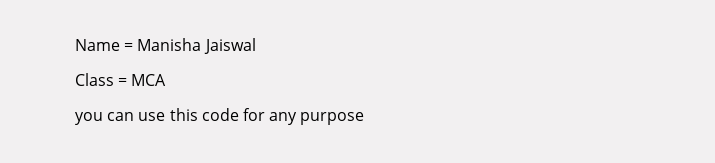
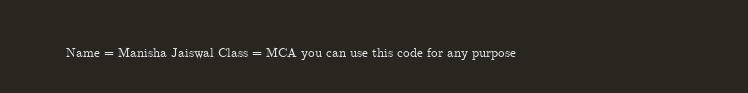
- Name = Manisha Jaiswal
- Class = MCA
- you can use this code for any purpose
+ Name = Manisha Jaiswal Class = MCA you can use this code for any purpose

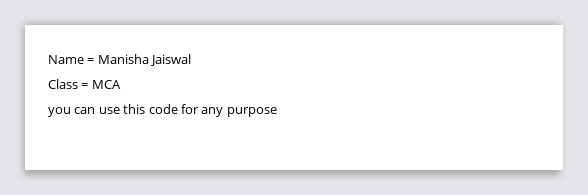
- Name = Manisha Jaiswal Class = MCA you can use this code for any purpose
+ Name = Manisha Jaiswal
+ Class = MCA
+ you can use this code for any purpose

